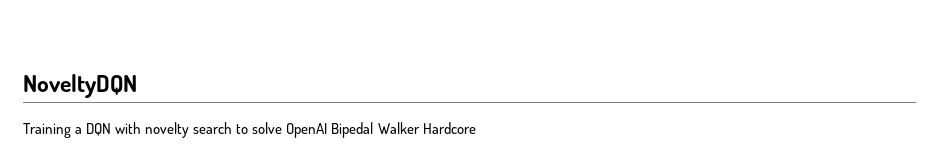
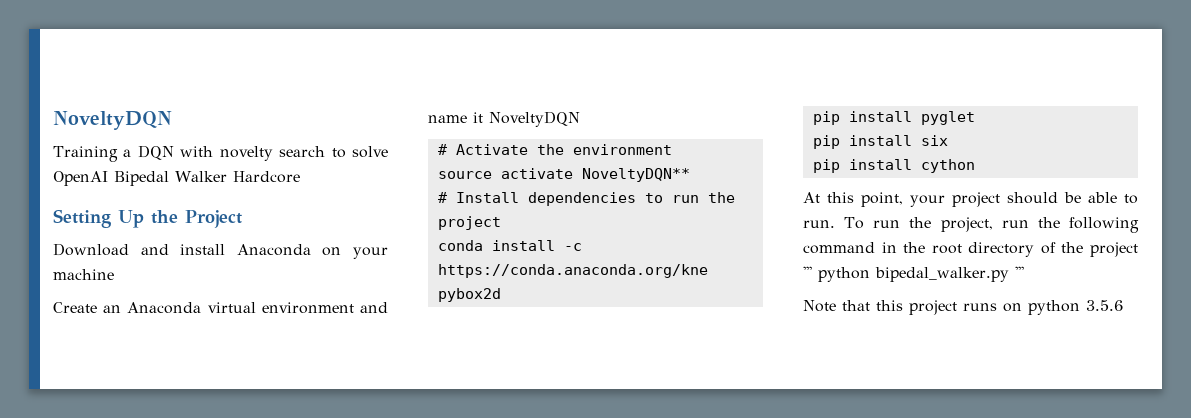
+ Setting Up the Project
+ Download and install Anaconda on your machine
+ Create an Anaconda virtual environment and name it NoveltyDQN
+ # Activate the environment
+ source activate NoveltyDQN**
+ # Install dependencies to run the project
+ conda install -c https://conda.anaconda.org/kne pybox2d
+ pip install pyglet
+ pip install six
+ pip install cython
+ At this point, your project should be able to run. To run the project, run the following command in the root directory of the project ''' python bipedal_walker.py '''
+ Note that this project runs on python 3.5.6

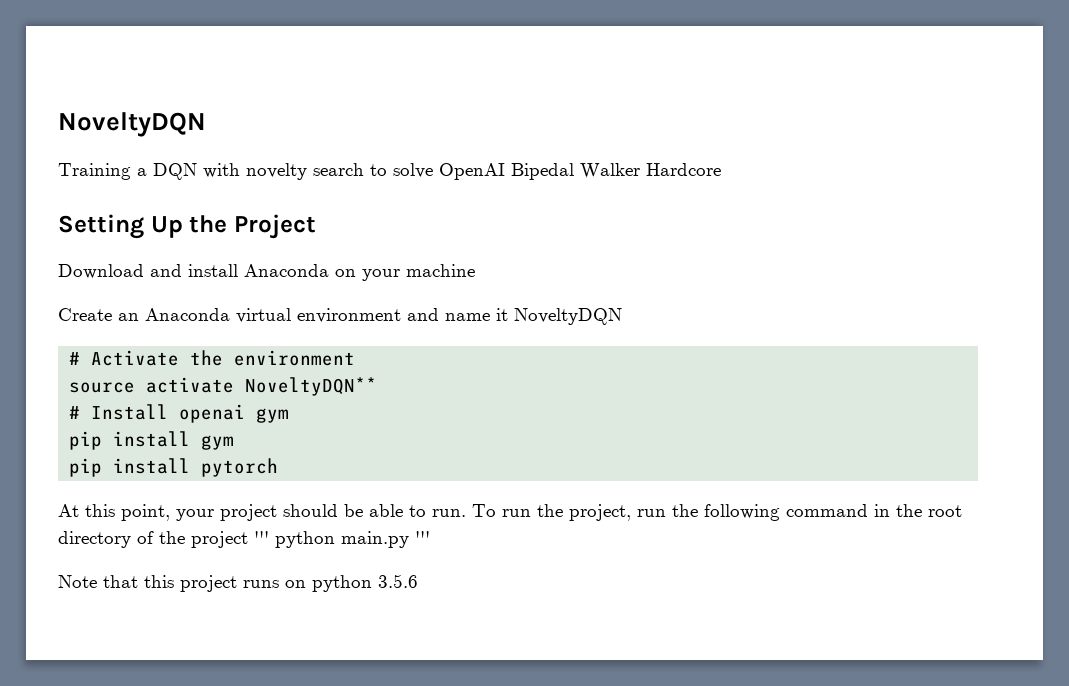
- # Install dependencies to run the project
- conda install -c https://conda.anaconda.org/kne pybox2d
- pip install pyglet
- pip install six
- pip install cython
+ # Install openai gym
+ pip install gym
+ pip install pytorch
- To run the project, run the following command in the root directory of the project ''' python bipedal_walker.py '''
+ To run the project, run the following command in the root directory of the project ''' python main.py '''

